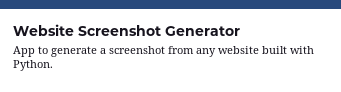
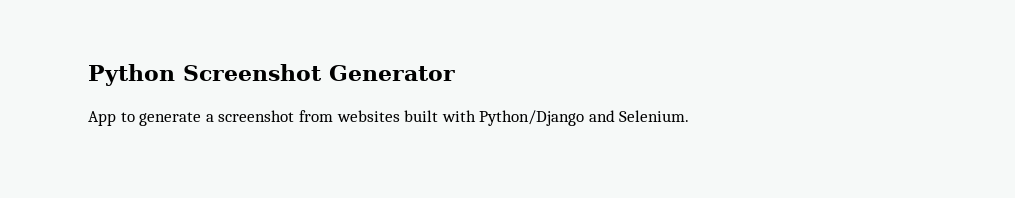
- Website Screenshot Generator
+ Python Screenshot Generator
- App to generate a screenshot from any website built with Python.
+ App to generate a screenshot from websites built with Python/Django and Selenium.

